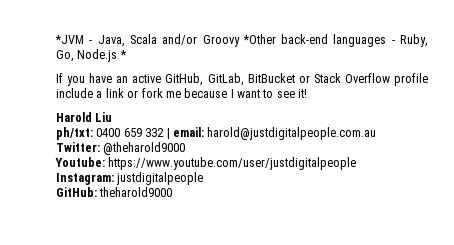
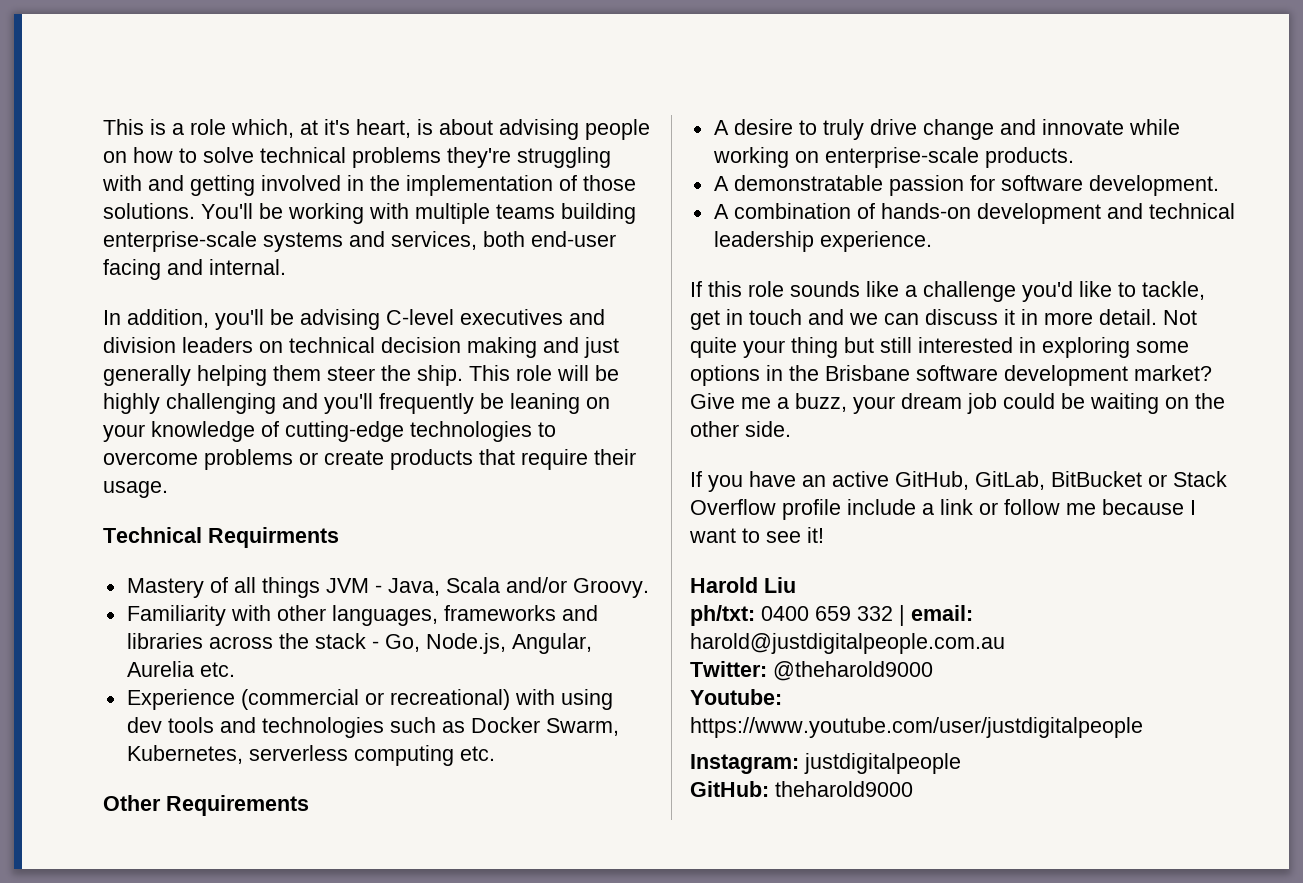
- *JVM - Java, Scala and/or Groovy *Other back-end languages - Ruby, Go, Node.js *
+ This is a role which, at it's heart, is about advising people on how to solve technical problems they're struggling with and getting involved in the implementation of those solutions. You'll be working with multiple teams building enterprise-scale systems and services, both end-user facing and internal.
+ In addition, you'll be advising C-level executives and division leaders on technical decision making and just generally helping them steer the ship. This role will be highly challenging and you'll frequently be leaning on your knowledge of cutting-edge technologies to overcome problems or create products that require their usage.
+ Technical Requirments
+ Mastery of all things JVM - Java, Scala and/or Groovy.
+ Familiarity with other languages, frameworks and libraries across the stack - Go, Node.js, Angular, Aurelia etc.
+ Experience (commercial or recreational) with using dev tools and technologies such as Docker Swarm, Kubernetes, serverless computing etc.
+ Other Requirements
+ A desire to truly drive change and innovate while working on enterprise-scale products.
+ A demonstratable passion for software development.
+ A combination of hands-on development and technical leadership experience.
+ If this role sounds like a challenge you'd like to tackle, get in touch and we can discuss it in more detail. Not quite your thing but still interested in exploring some options in the Brisbane software development market? Give me a buzz, your dream job could be waiting on the other side.
- If you have an active GitHub, GitLab, BitBucket or Stack Overflow profile include a link or fork me because I want to see it!
+ If you have an active GitHub, GitLab, BitBucket or Stack Overflow profile include a link or follow me because I want to see it!

